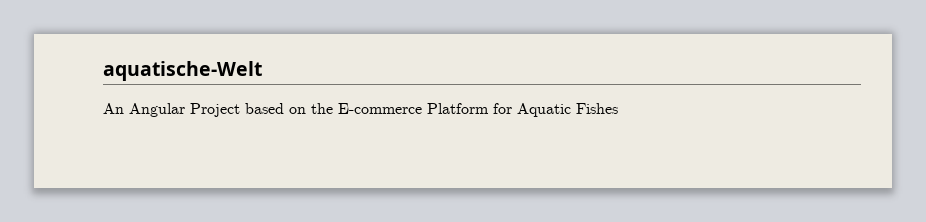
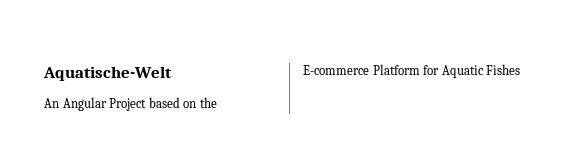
- aquatische-Welt
+ Aquatische-Welt

